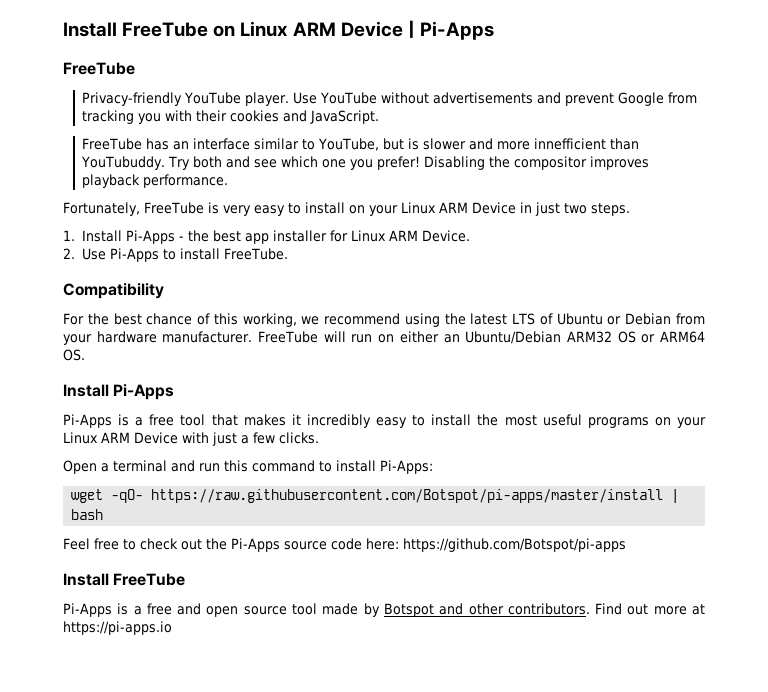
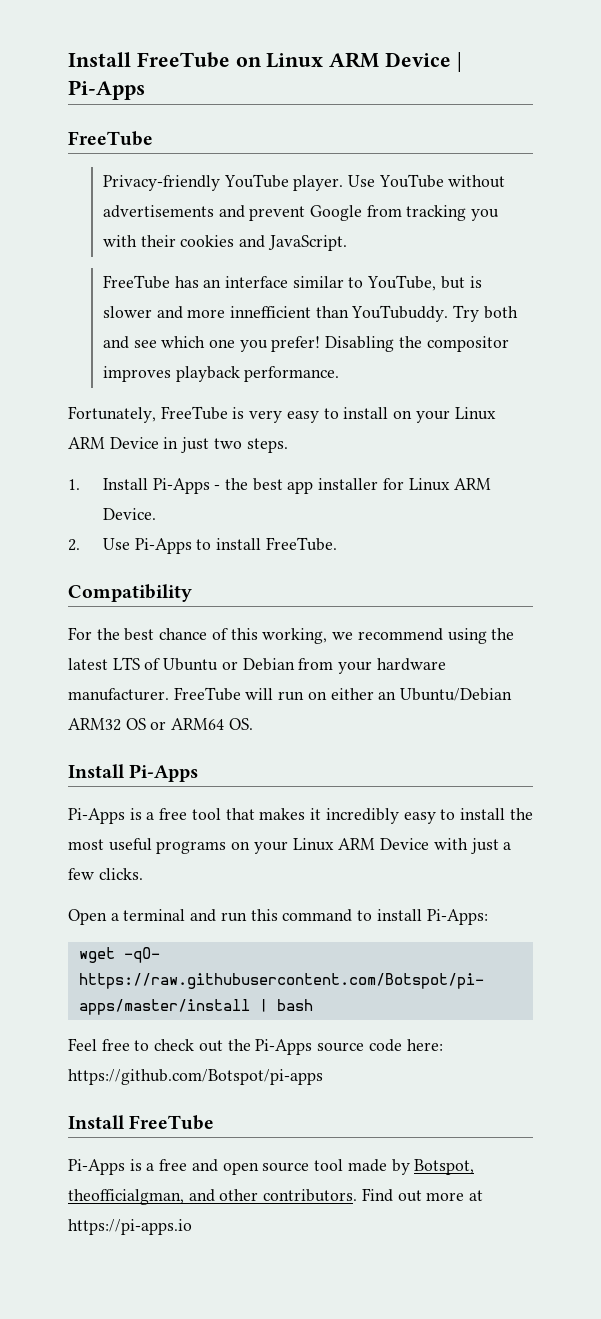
- Pi-Apps is a free and open source tool made by Botspot and other contributors.
+ Pi-Apps is a free and open source tool made by Botspot, theofficialgman, and other contributors.

